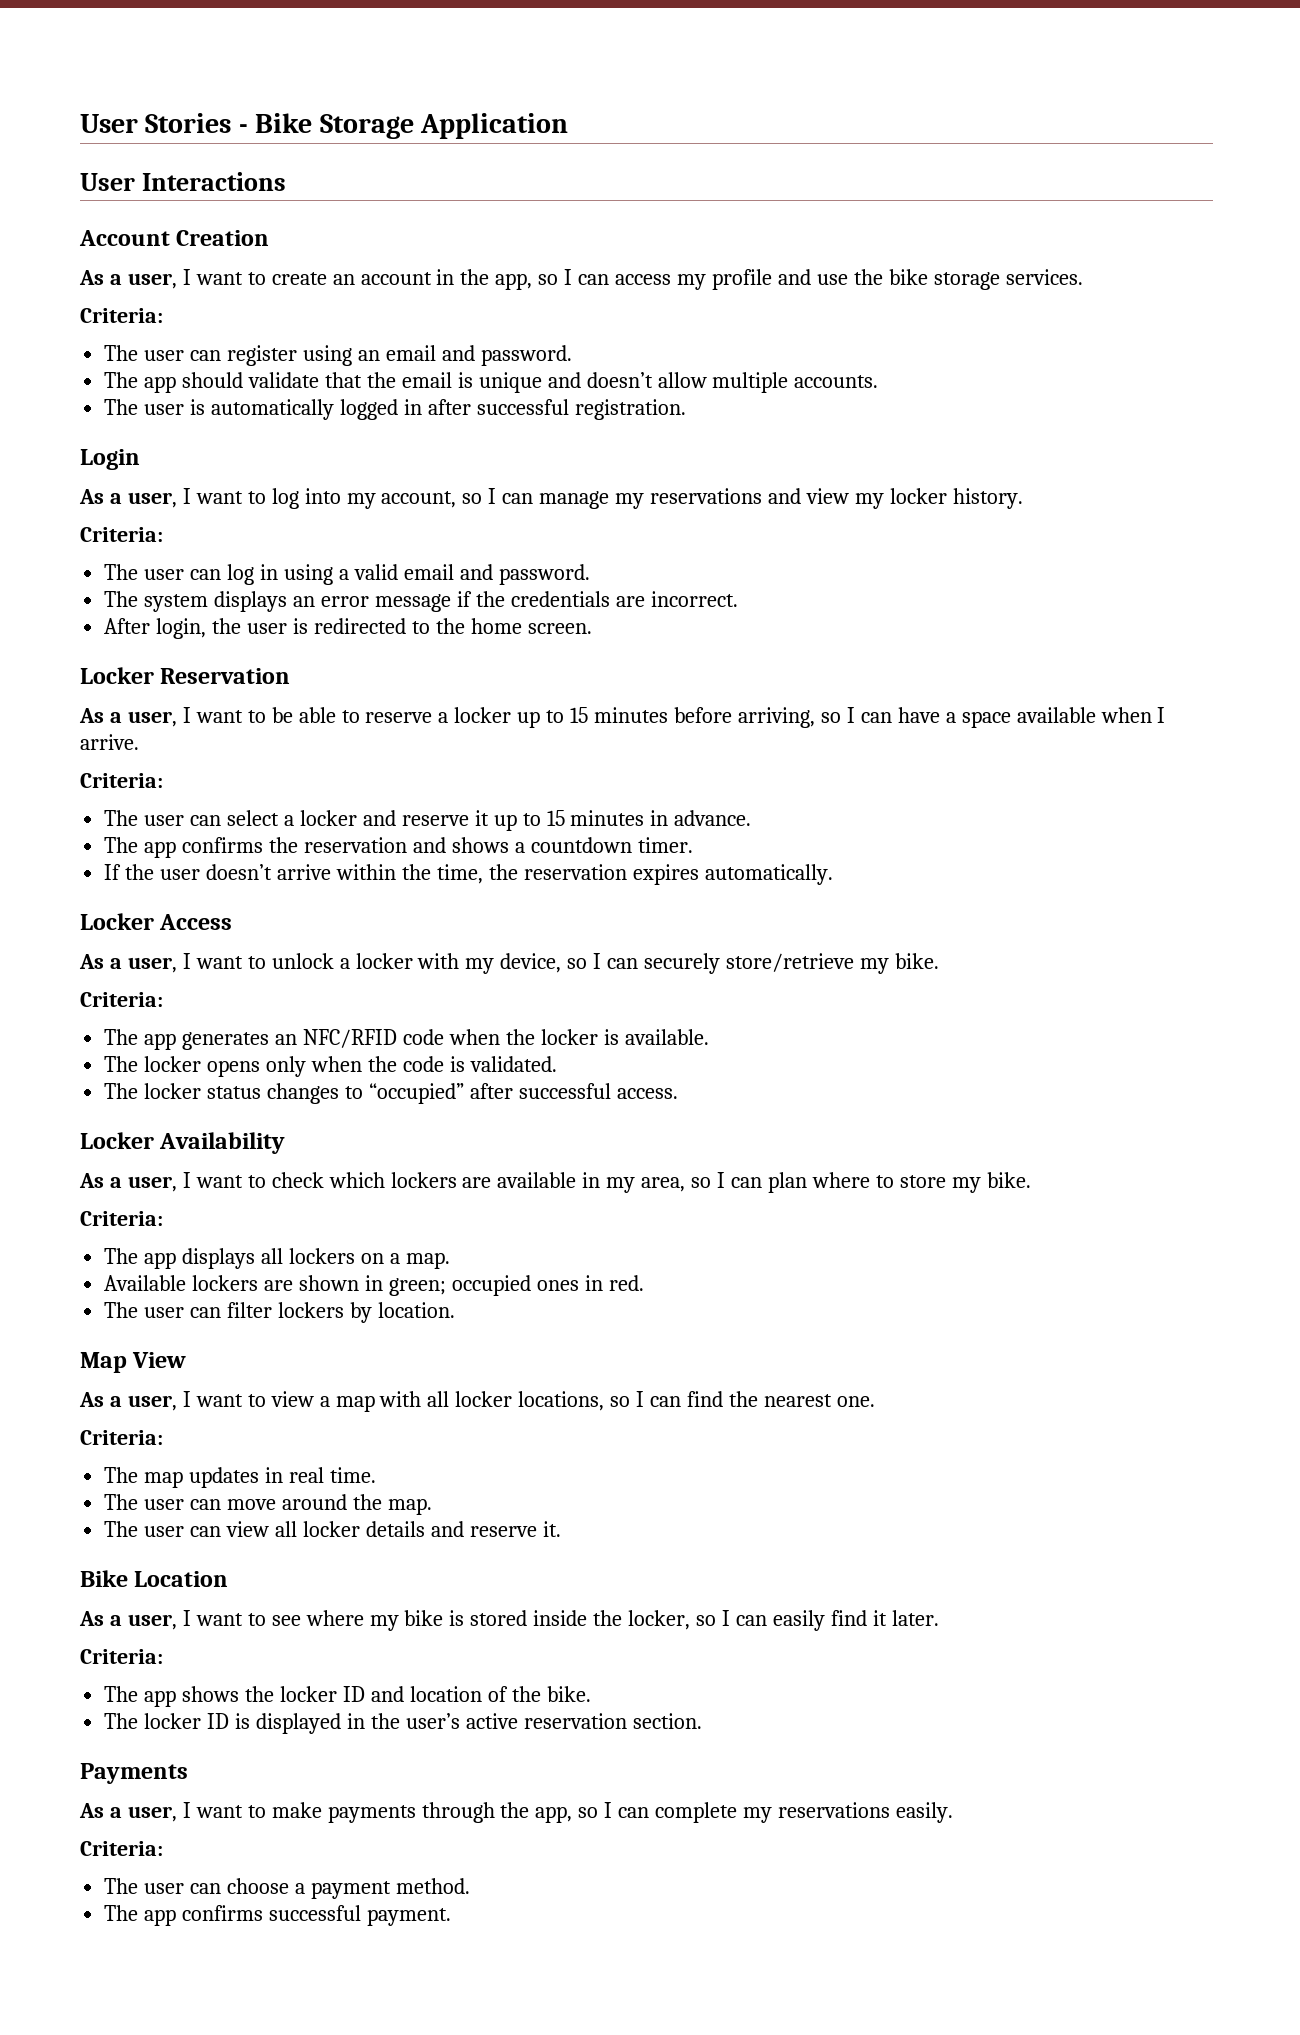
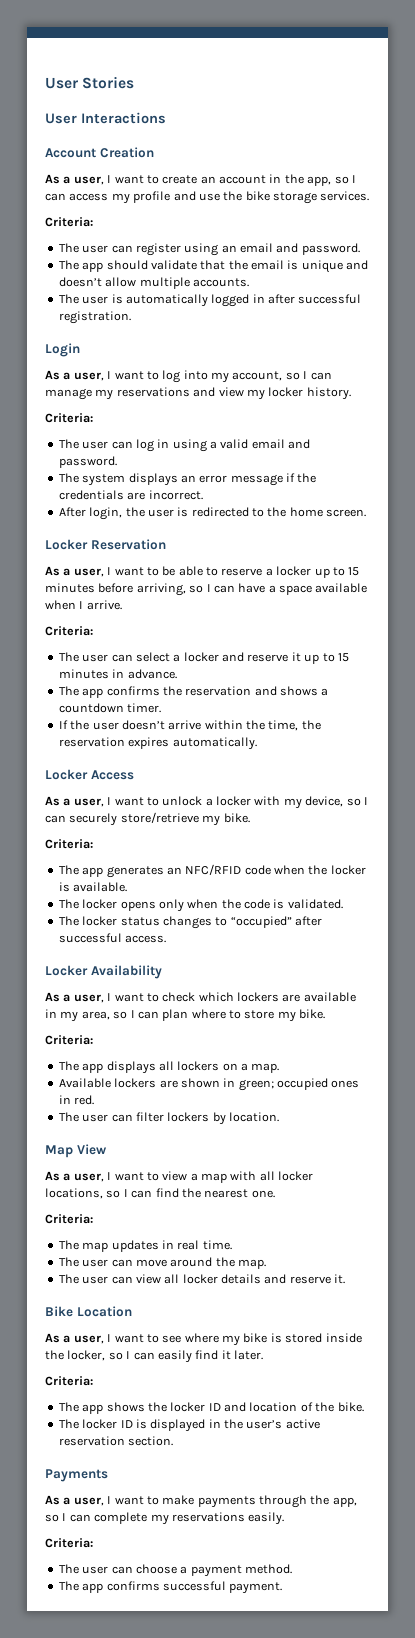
- User Stories - Bike Storage Application
+ User Stories

